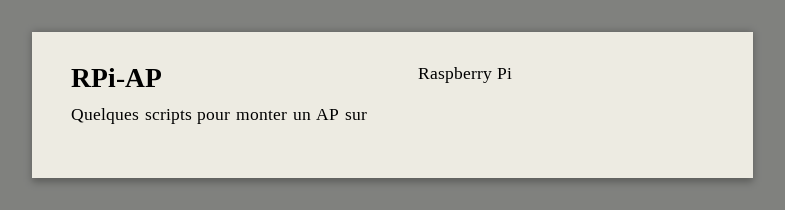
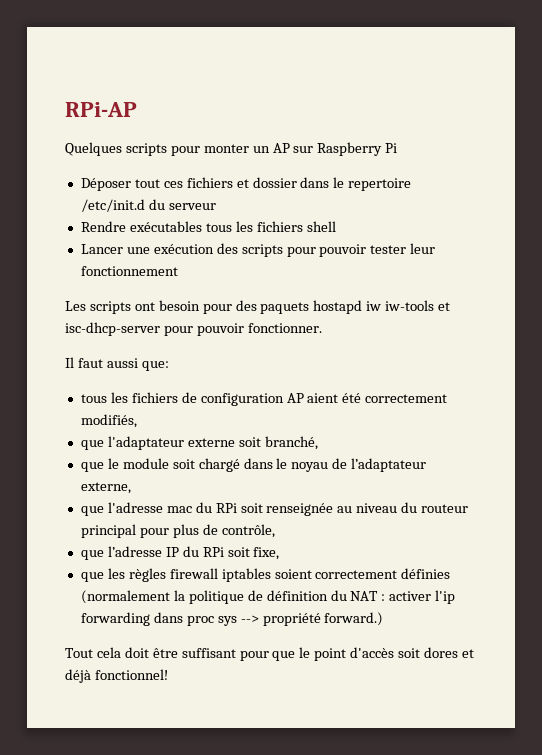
+ Déposer tout ces fichiers et dossier dans le repertoire /etc/init.d du serveur
+ Rendre exécutables tous les fichiers shell
+ Lancer une exécution des scripts pour pouvoir tester leur fonctionnement
+ Les scripts ont besoin pour des paquets hostapd iw iw-tools et isc-dhcp-server pour pouvoir fonctionner.
+ Il faut aussi que:
+ tous les fichiers de configuration AP aient été correctement modifiés,
+ que l'adaptateur externe soit branché,
+ que le module soit chargé dans le noyau de l’adaptateur externe,
+ que l'adresse mac du RPi soit renseignée au niveau du routeur principal pour plus de contrôle,
+ que l’adresse IP du RPi soit fixe,
+ que les règles firewall iptables soient correctement définies (normalement la politique de définition du NAT : activer l'ip forwarding dans proc sys --> propriété forward.)
+ Tout cela doit être suffisant pour que le point d'accès soit dores et déjà fonctionnel!

